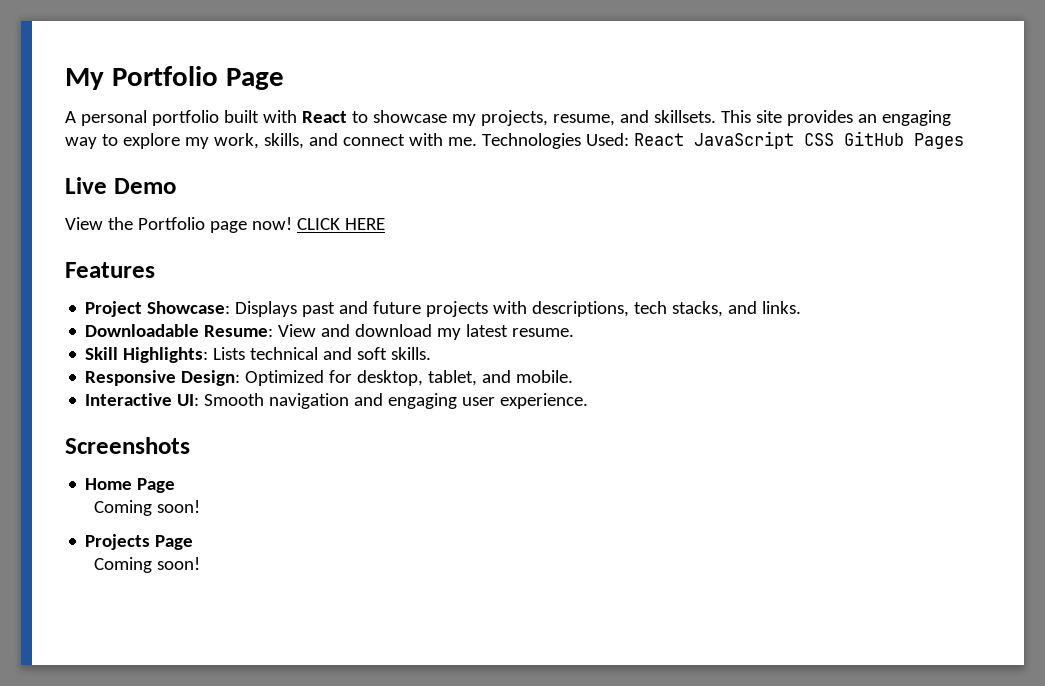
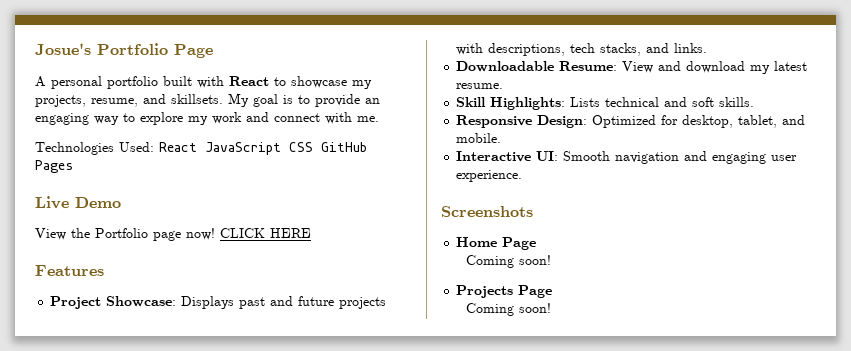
- My Portfolio Page
+ Josue's Portfolio Page
- This site provides an engaging way to explore my work, skills, and connect with me. Technologies Used: React JavaScript CSS GitHub Pages
+ My goal is to provide an engaging way to explore my work and connect with me.
+ Technologies Used: React JavaScript CSS GitHub Pages

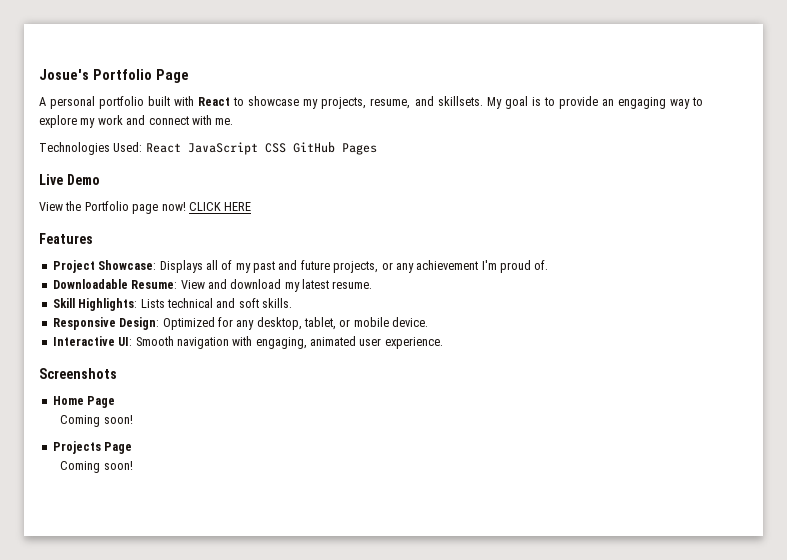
- Project Showcase: Displays past and future projects with descriptions, tech stacks, and links.
+ Project Showcase: Displays all of my past and future projects, or any achievement I'm proud of.
- Responsive Design: Optimized for desktop, tablet, and mobile.
+ Responsive Design: Optimized for any desktop, tablet, or mobile device.
- Interactive UI: Smooth navigation and engaging user experience.
+ Interactive UI: Smooth navigation with engaging, animated user experience.

